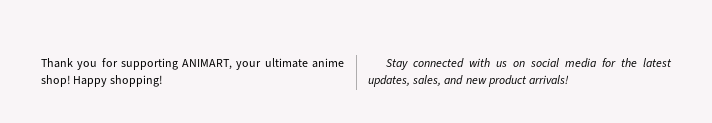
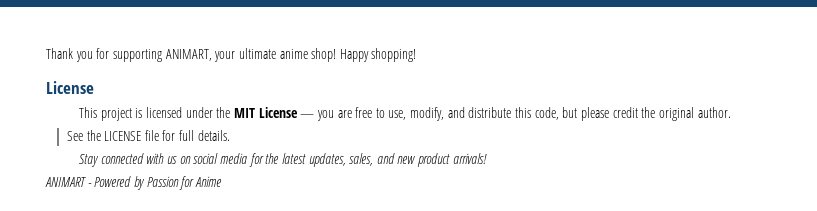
  Happy shopping!
+ License
+ This project is licensed under the MIT License — you are free to use, modify, and distribute this code, but please credit the original author.
+ See the LICENSE file for full details.
+ ANIMART - Powered by Passion for Anime

